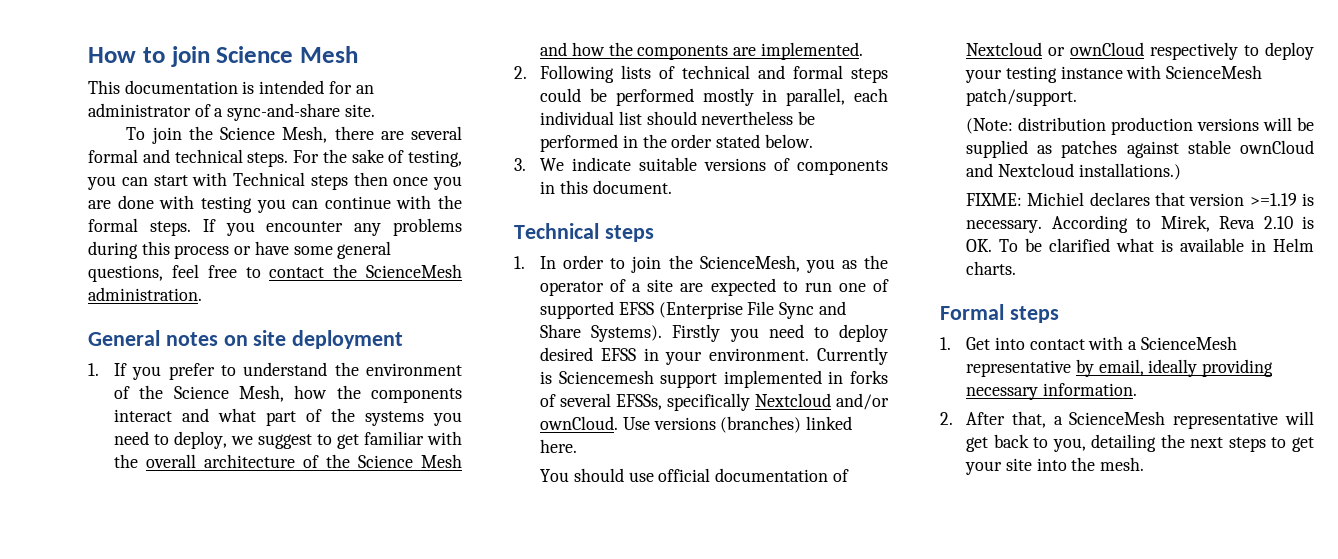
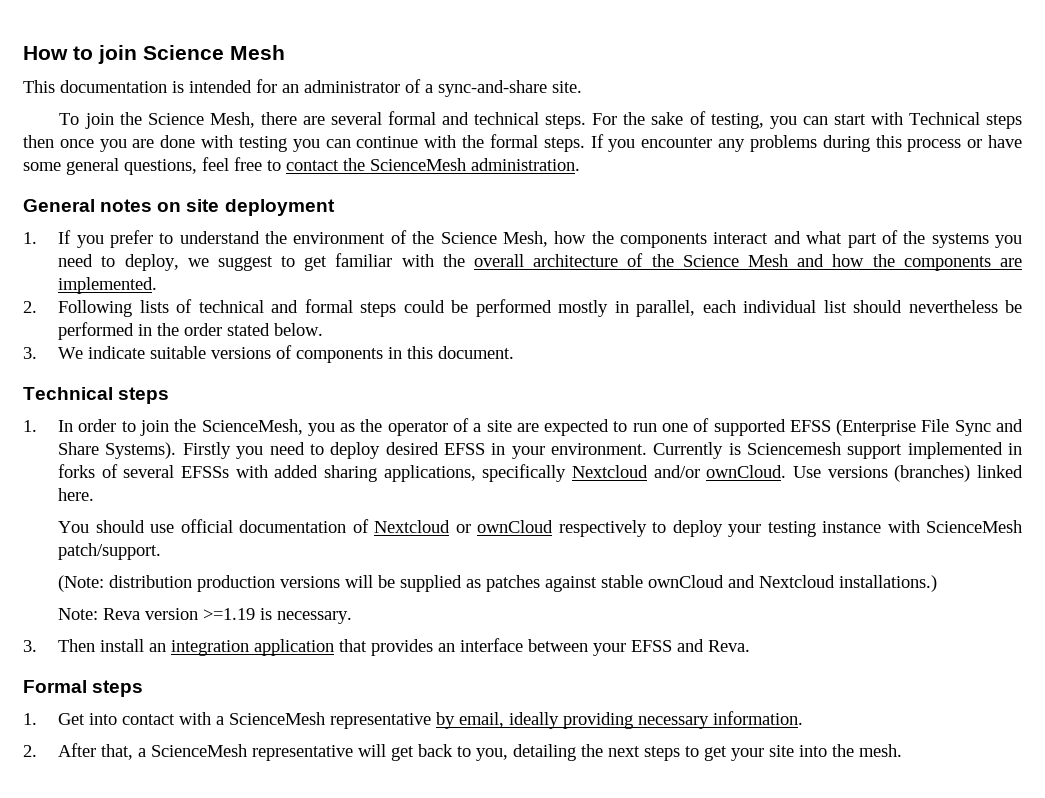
- Currently is Sciencemesh support implemented in forks of several EFSSs, specifically Nextcloud and/or ownCloud.
+ Currently is Sciencemesh support implemented in forks of several EFSSs with added sharing applications, specifically Nextcloud and/or ownCloud.
- FIXME: Michiel declares that version >=1.19 is necessary. According to Mirek, Reva 2.10 is OK. To be clarified what is available in Helm charts.
+ Note: Reva version >=1.19 is necessary.
+ 3. Then install an integration application that provides an interface between your EFSS and Reva.

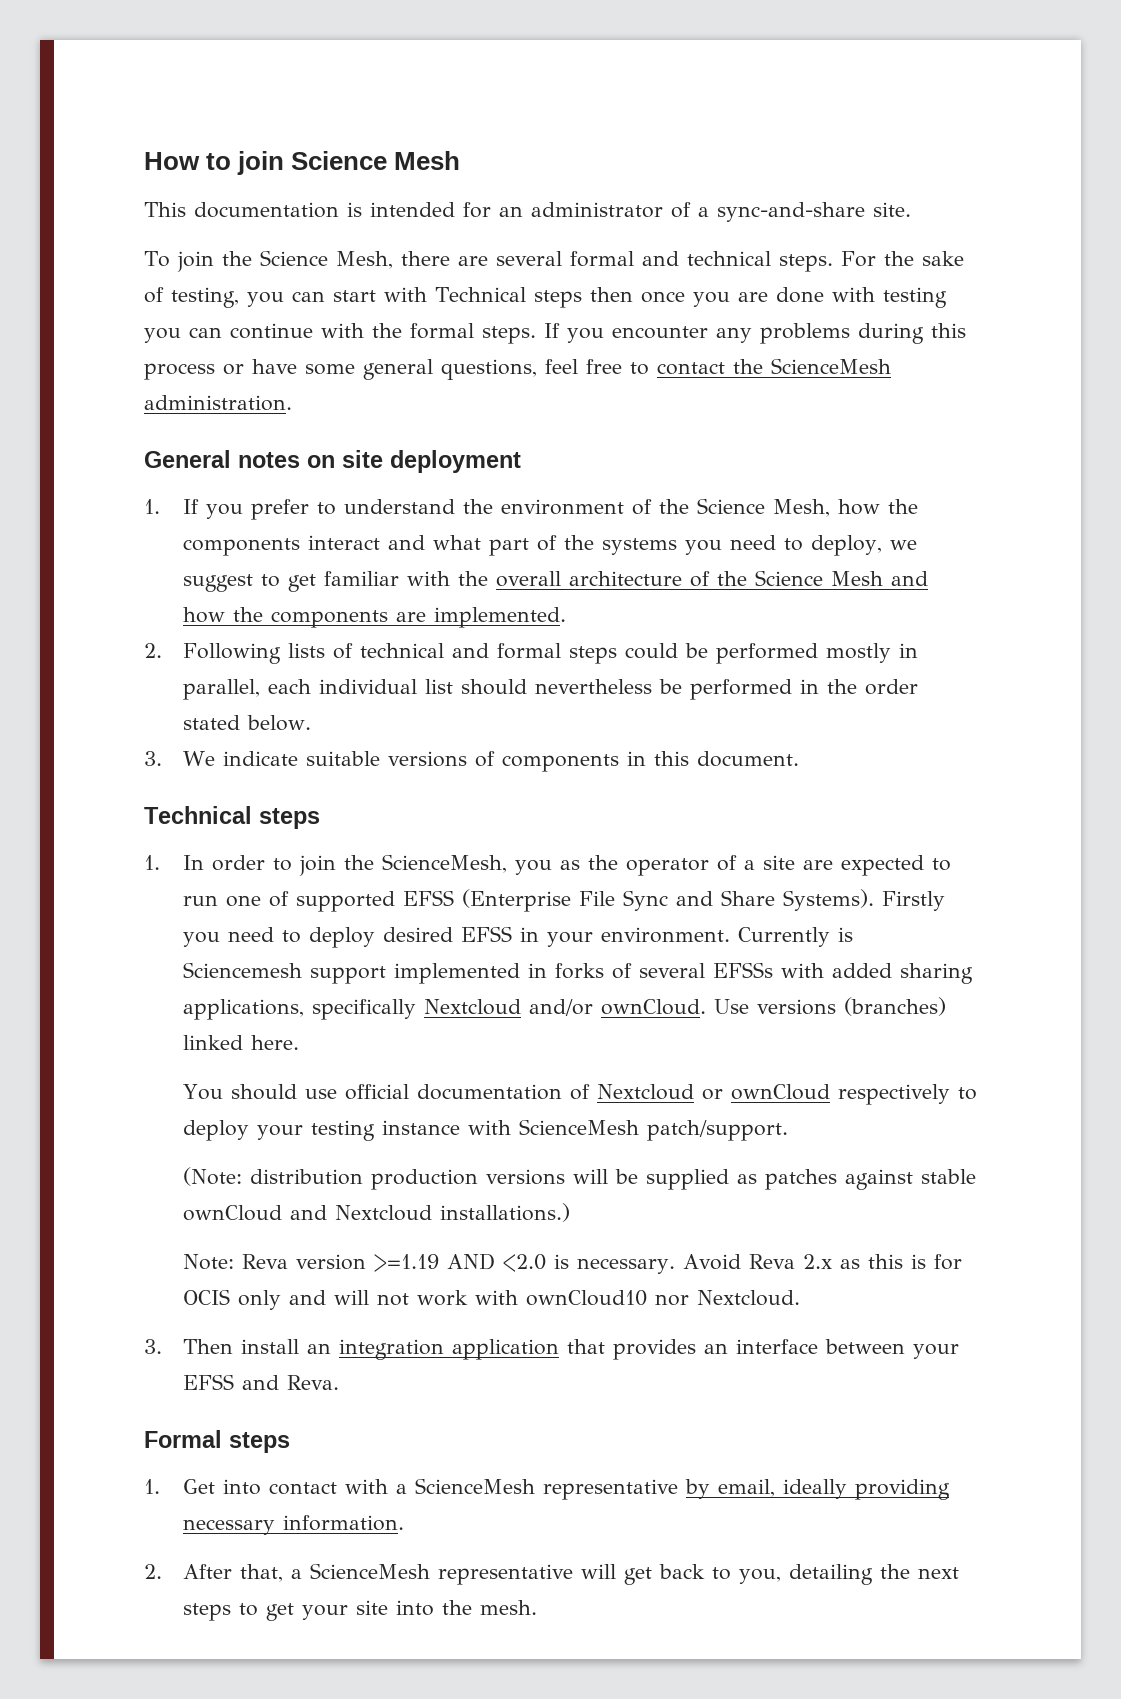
- Note: Reva version >=1.19 is necessary.
+ Note: Reva version >=1.19 AND <2.0 is necessary. Avoid Reva 2.x as this is for OCIS only and will not work with ownCloud10 nor Nextcloud.

